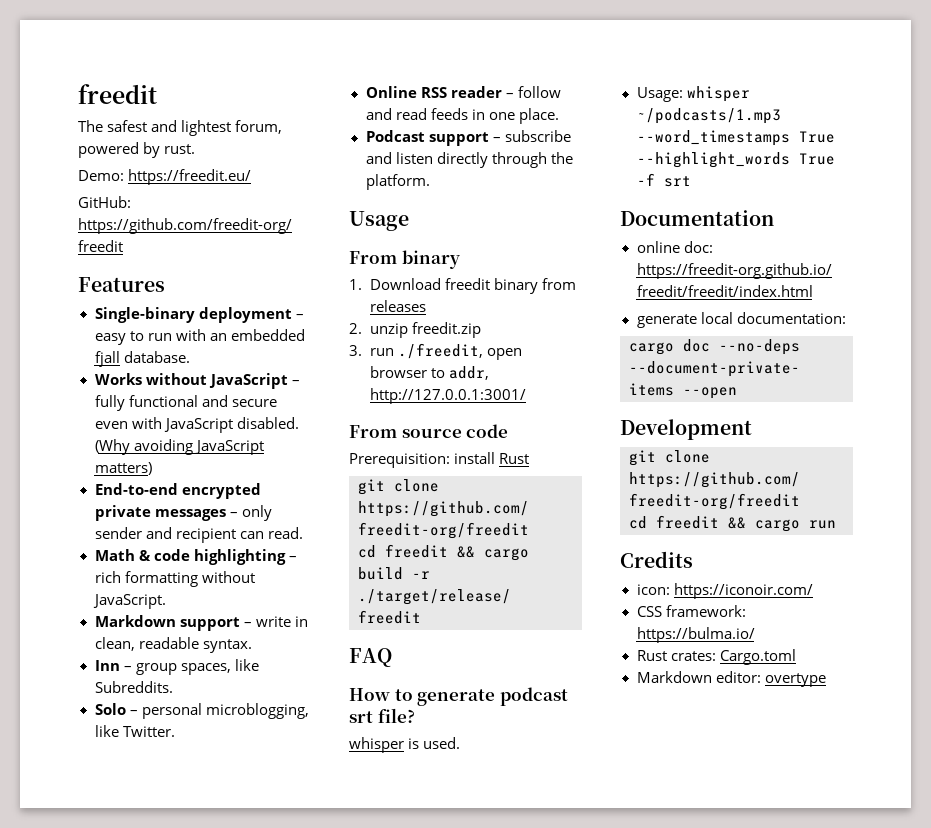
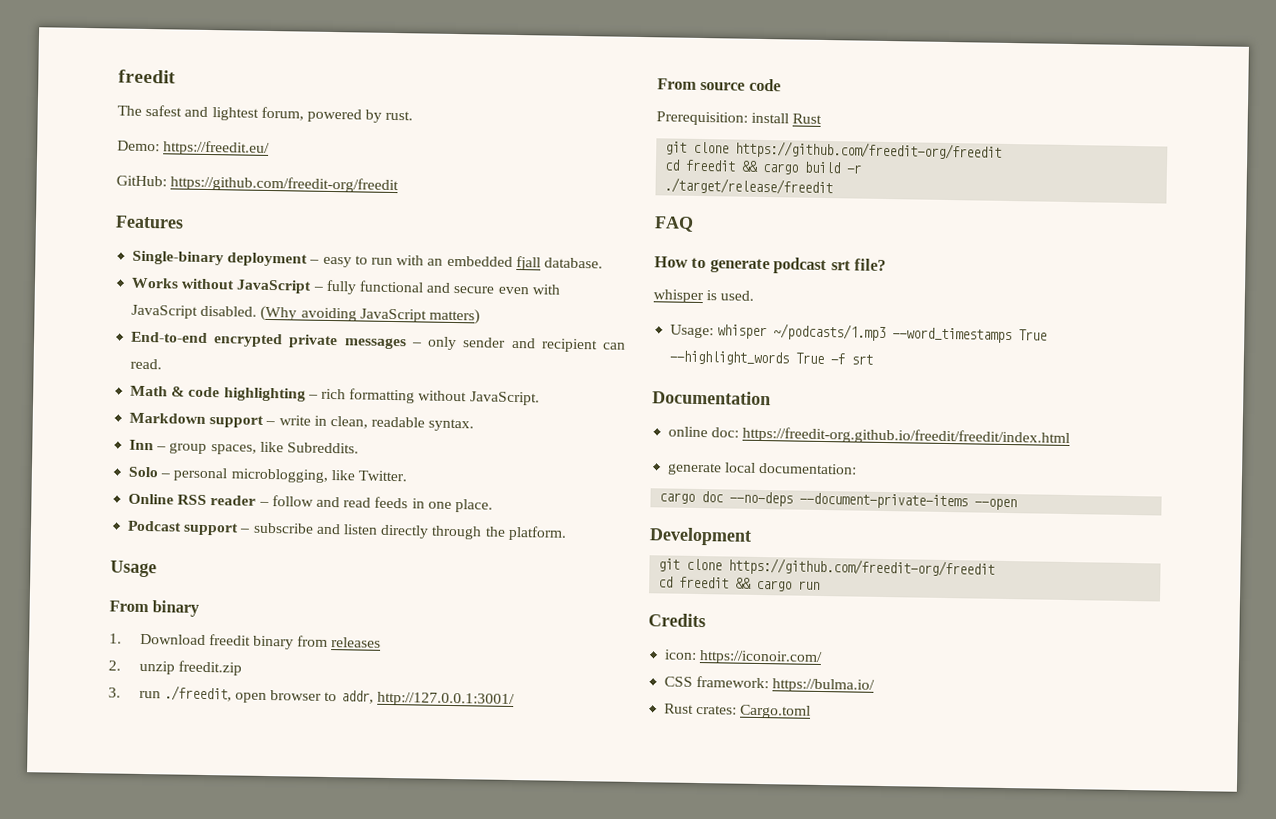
- Markdown editor: overtype

